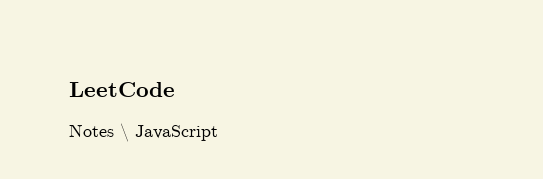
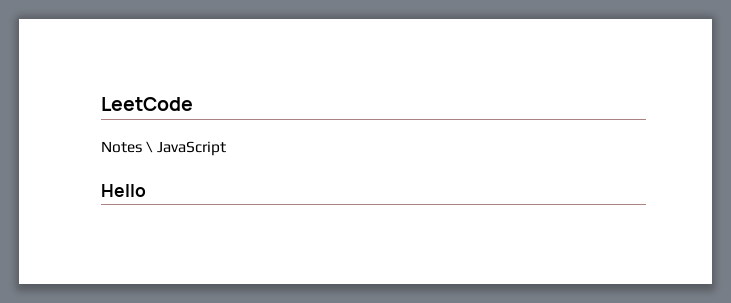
+ Hello

